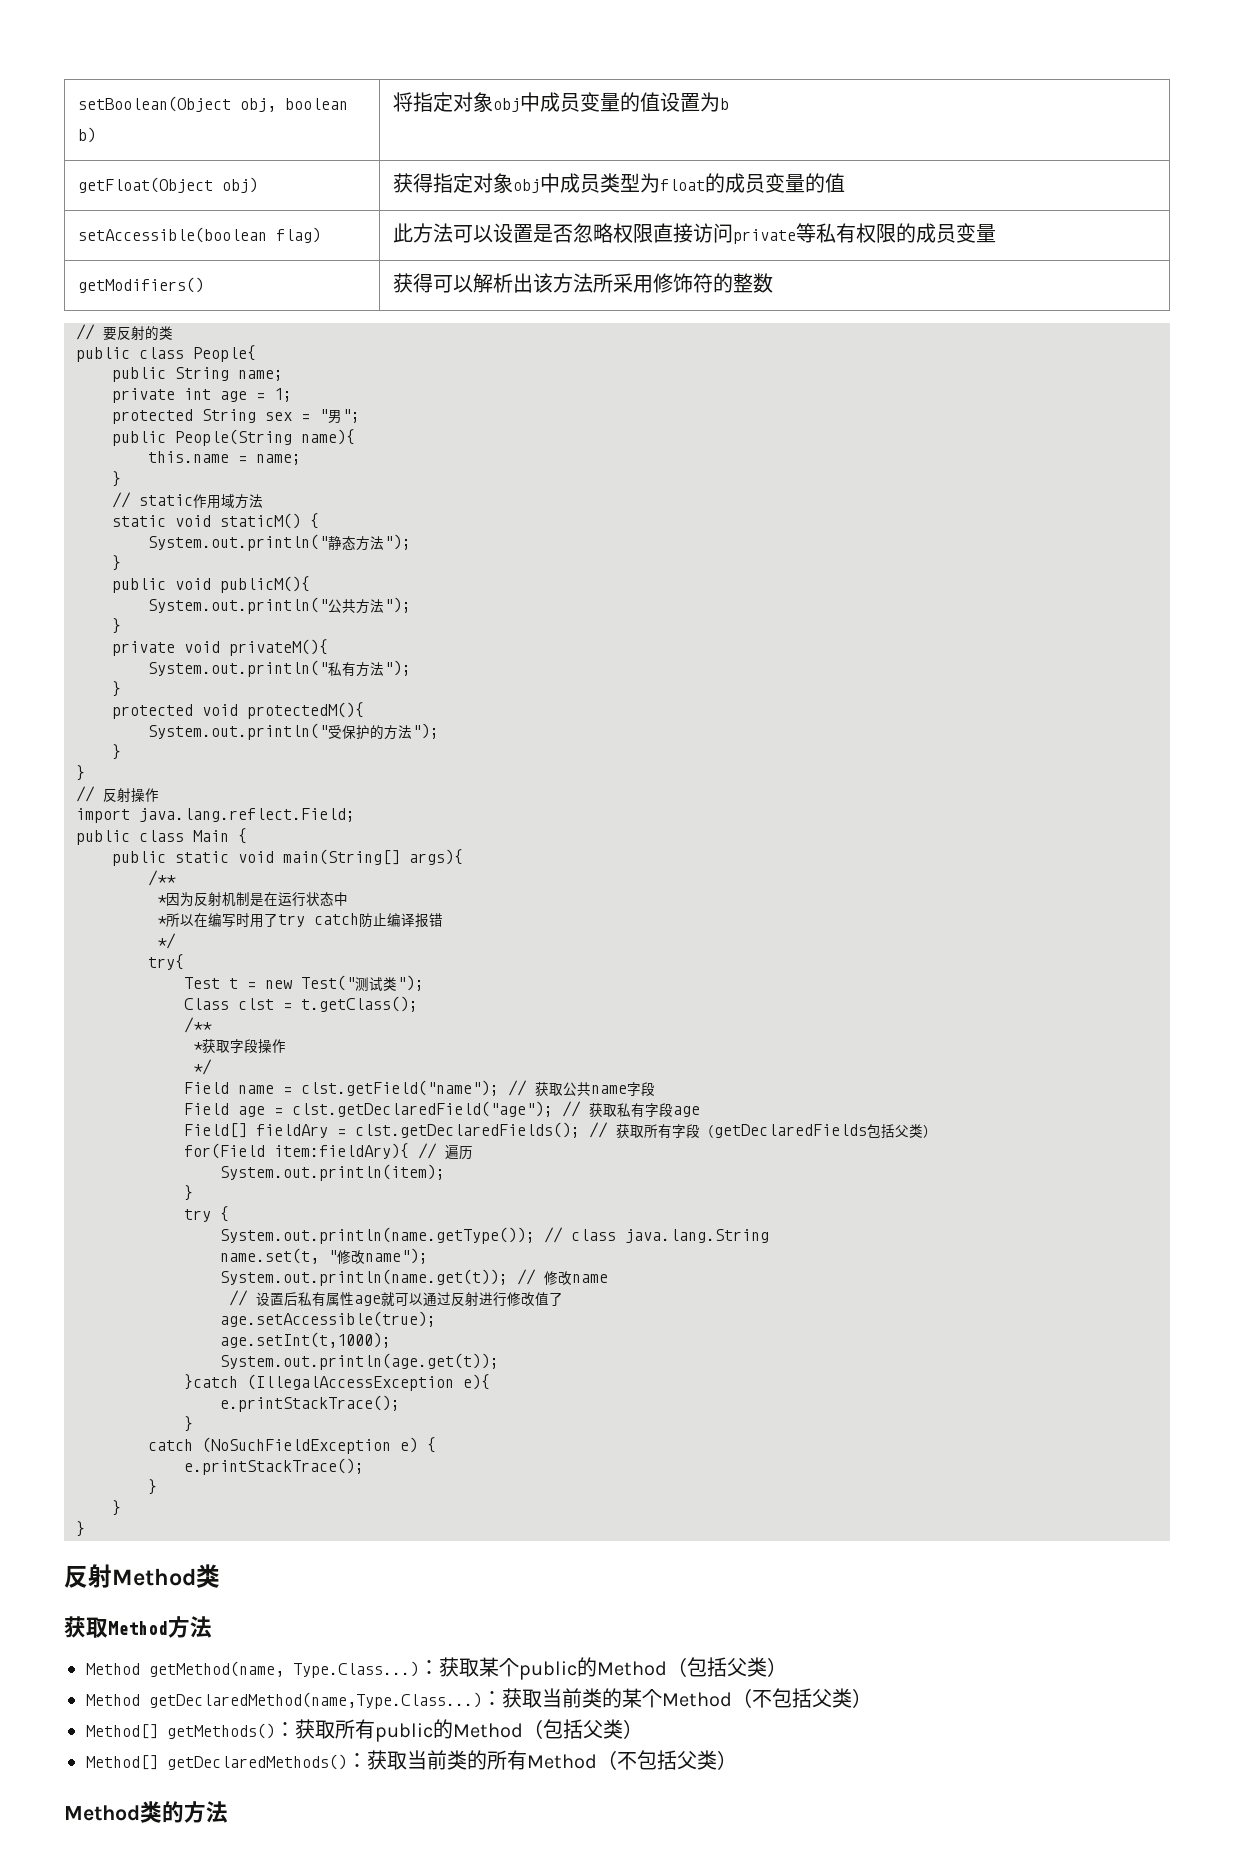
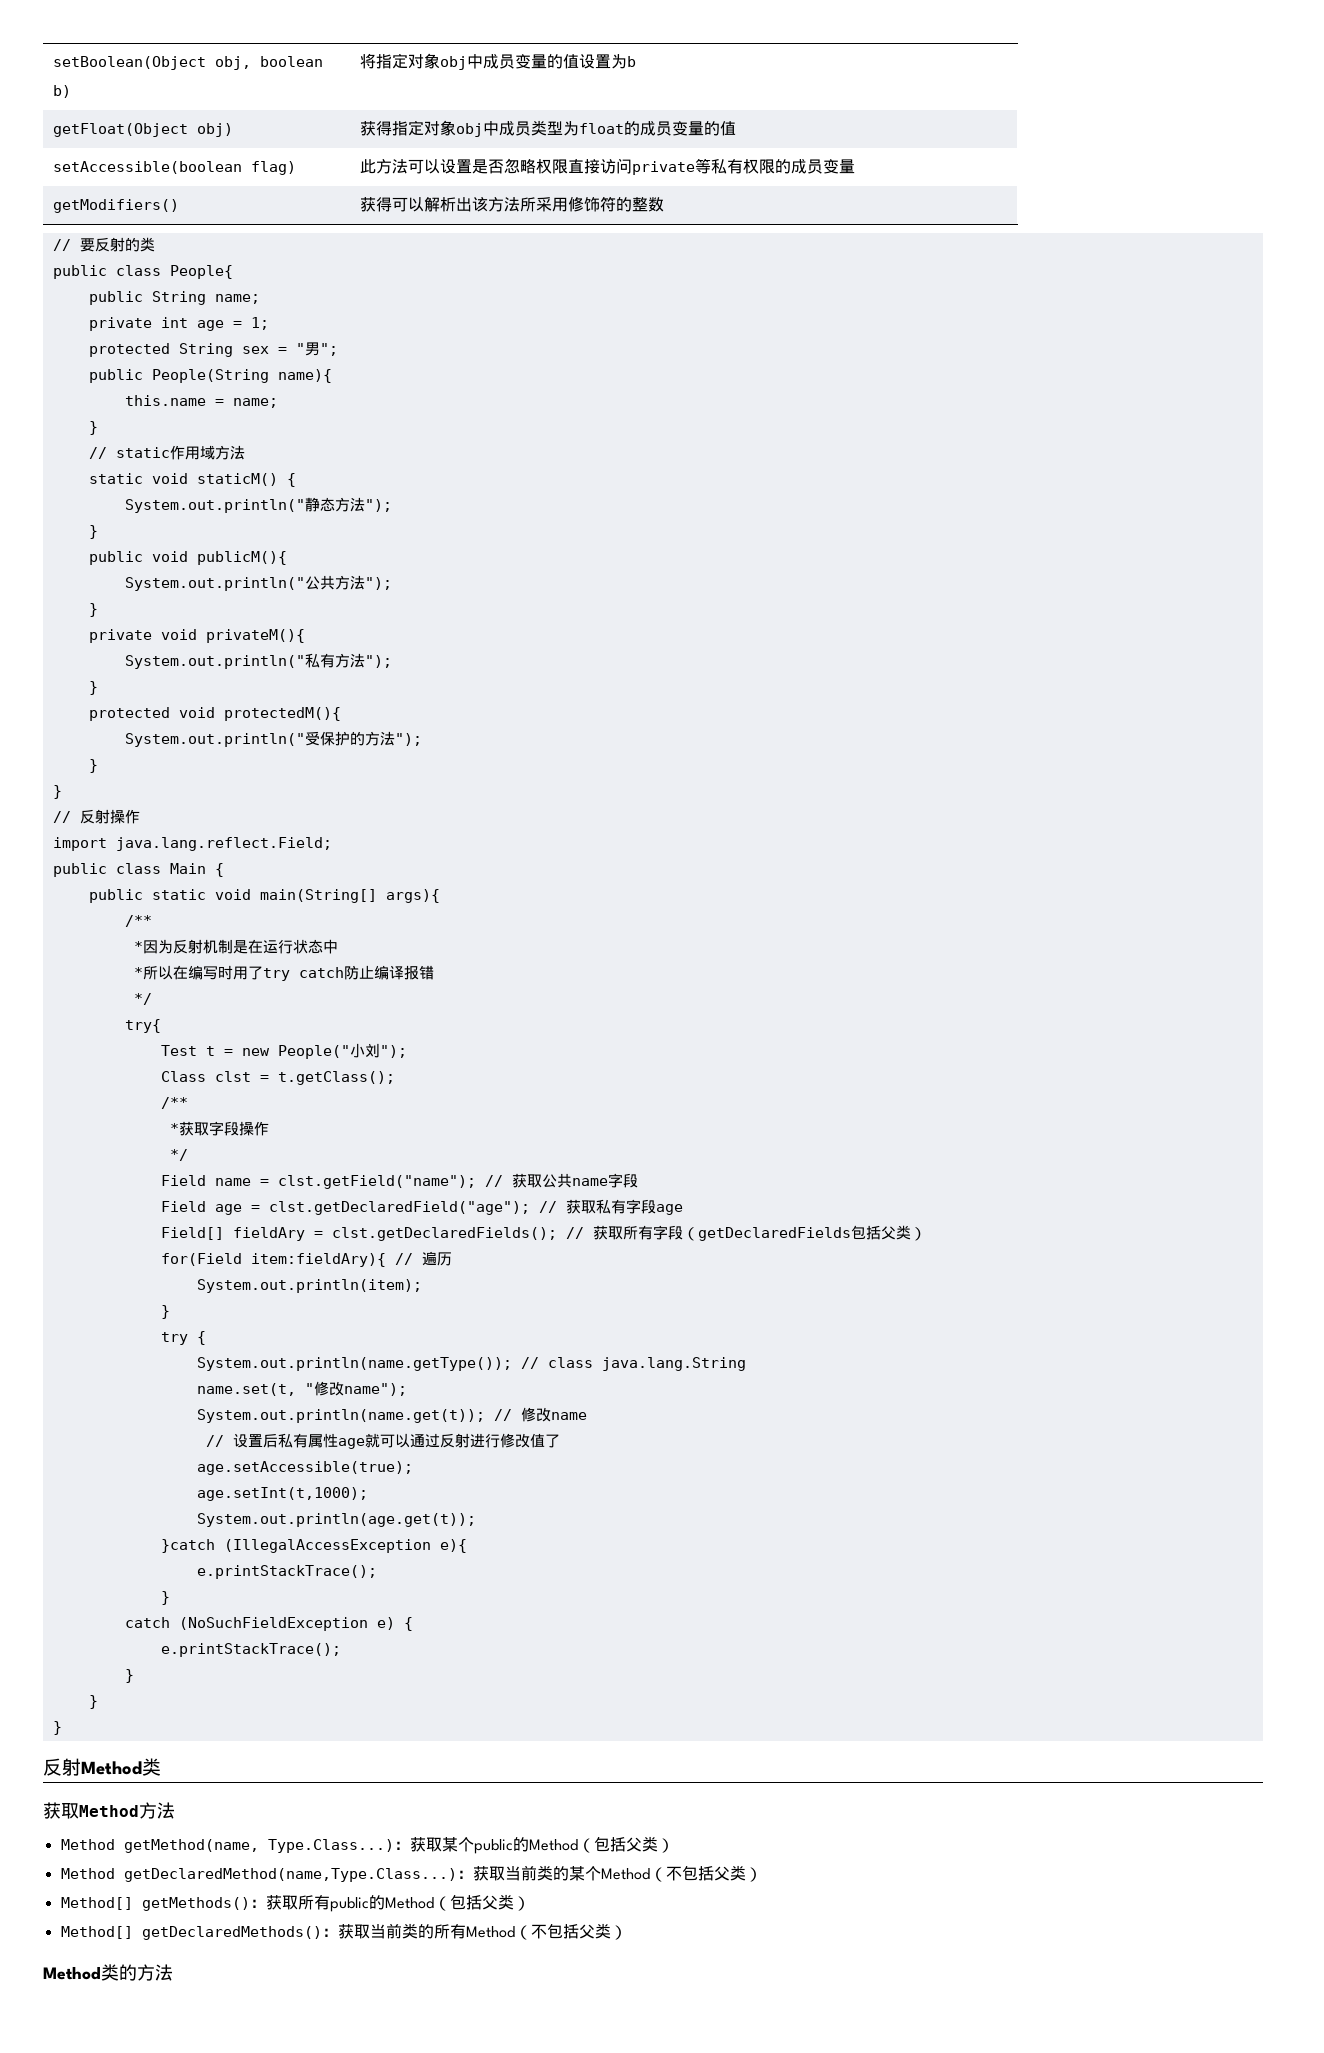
- Test t = new Test("测试类");
+ Test t = new People("小刘");

